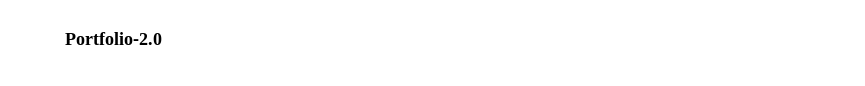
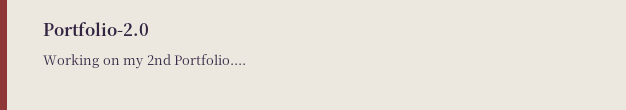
+ Working on my 2nd Portfolio....

